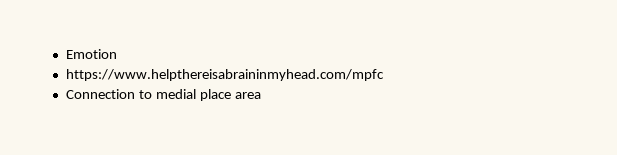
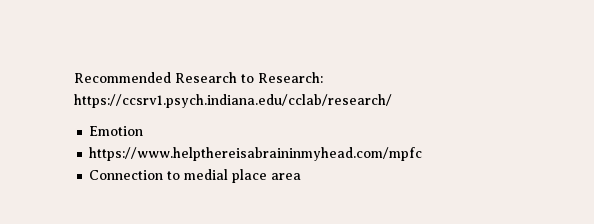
+ Recommended Research to Research: https://ccsrv1.psych.indiana.edu/cclab/research/

